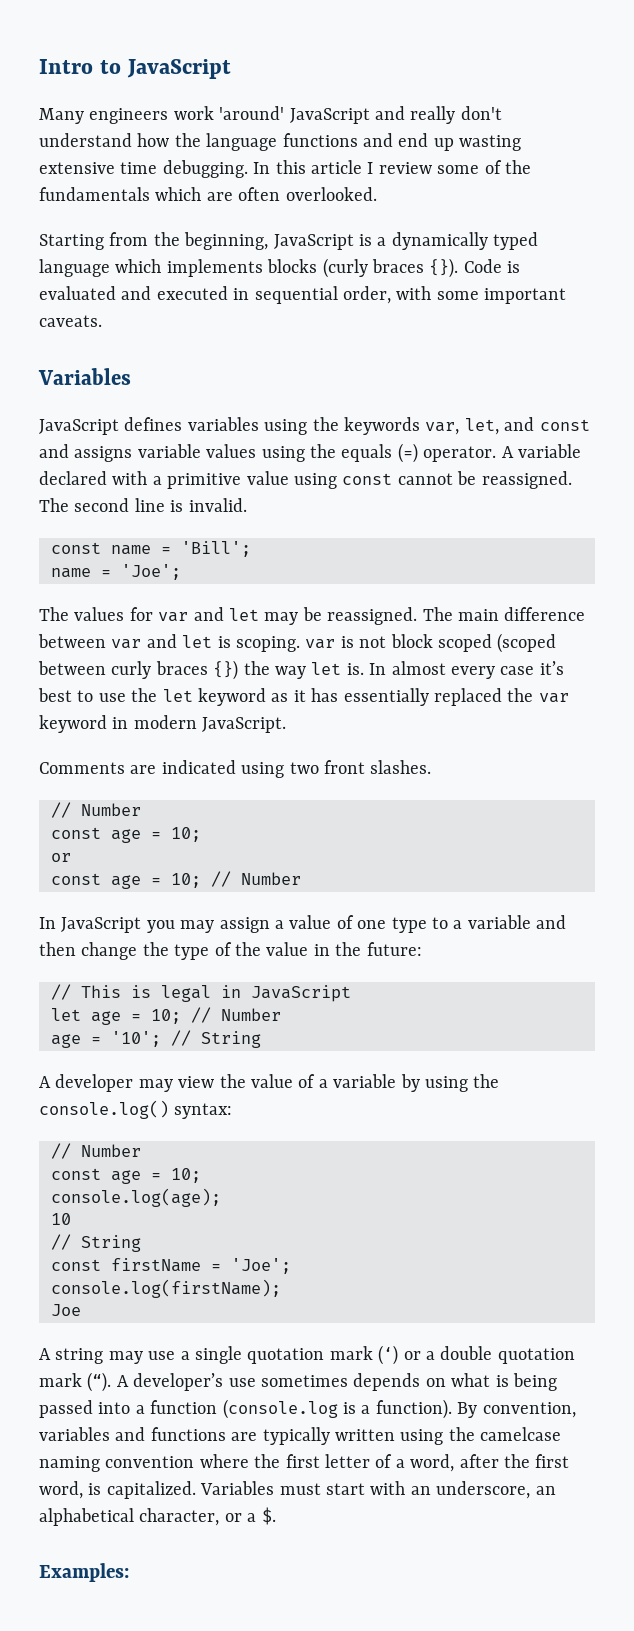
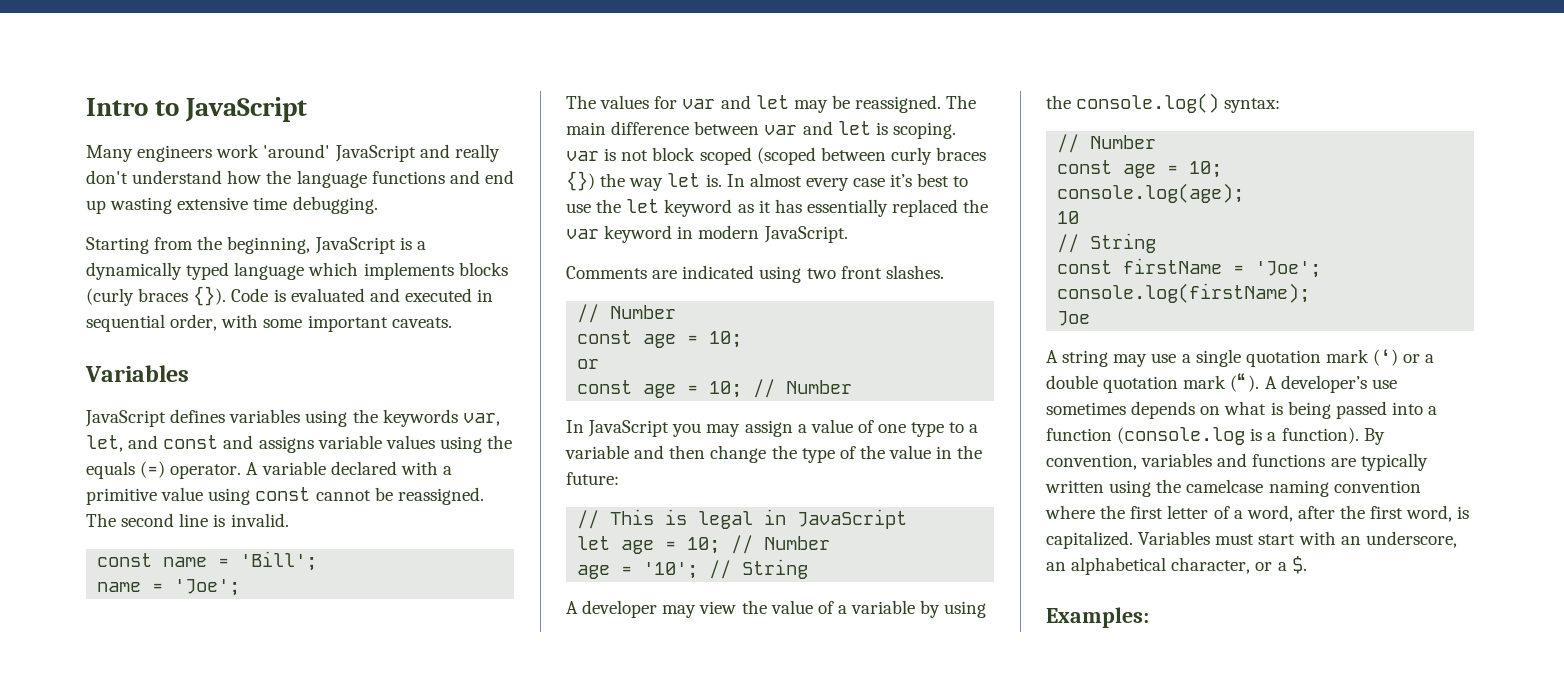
- In this article I review some of the fundamentals which are often overlooked.

